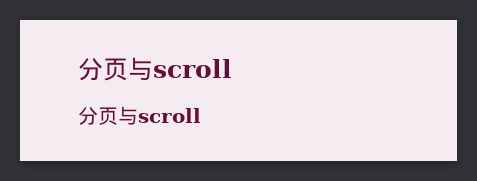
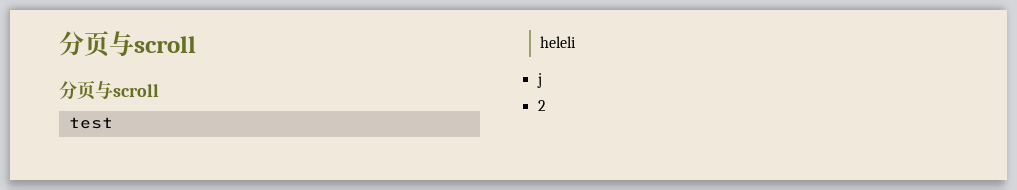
+ test
+ heleli
+ j
+ 2

